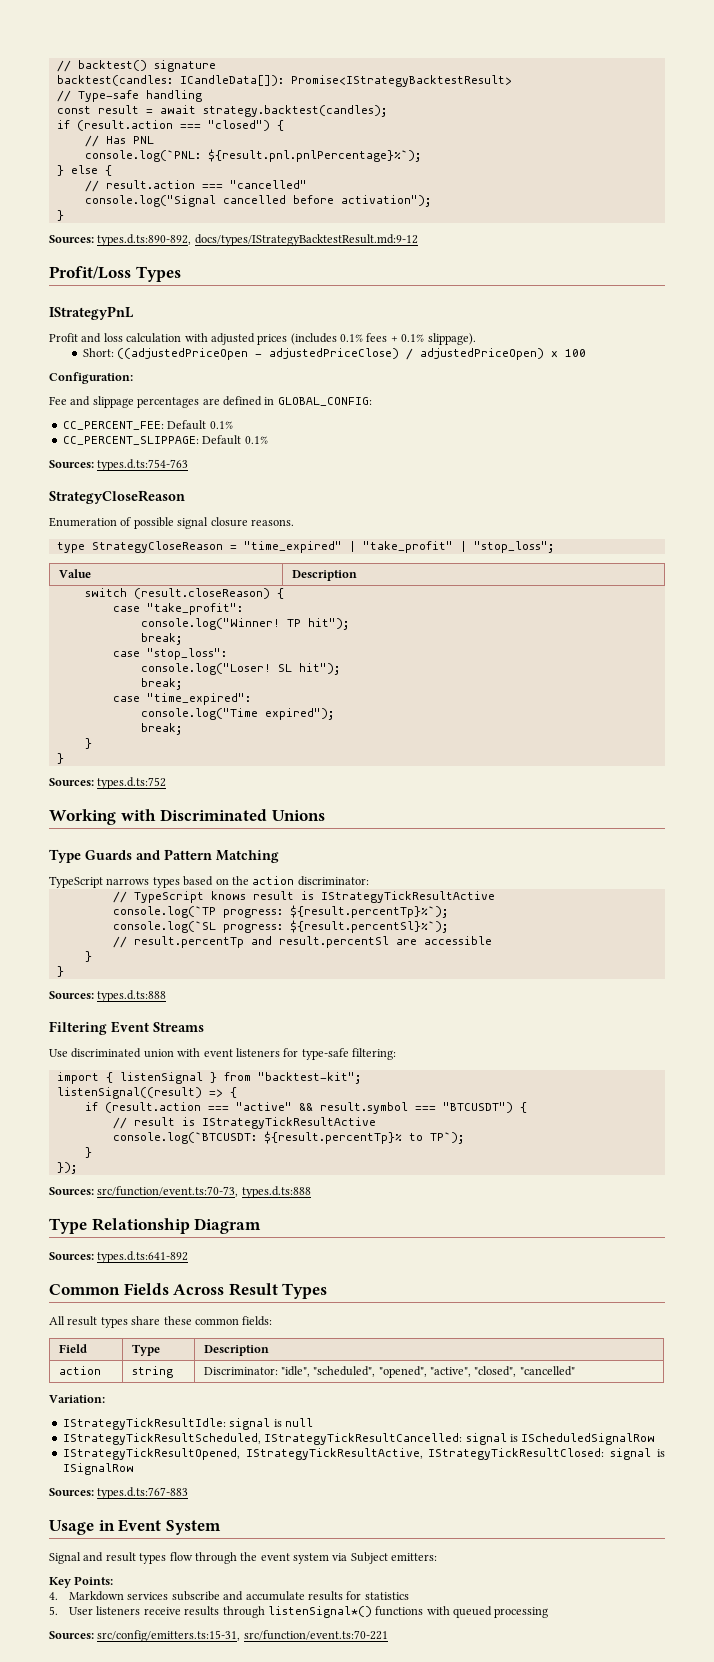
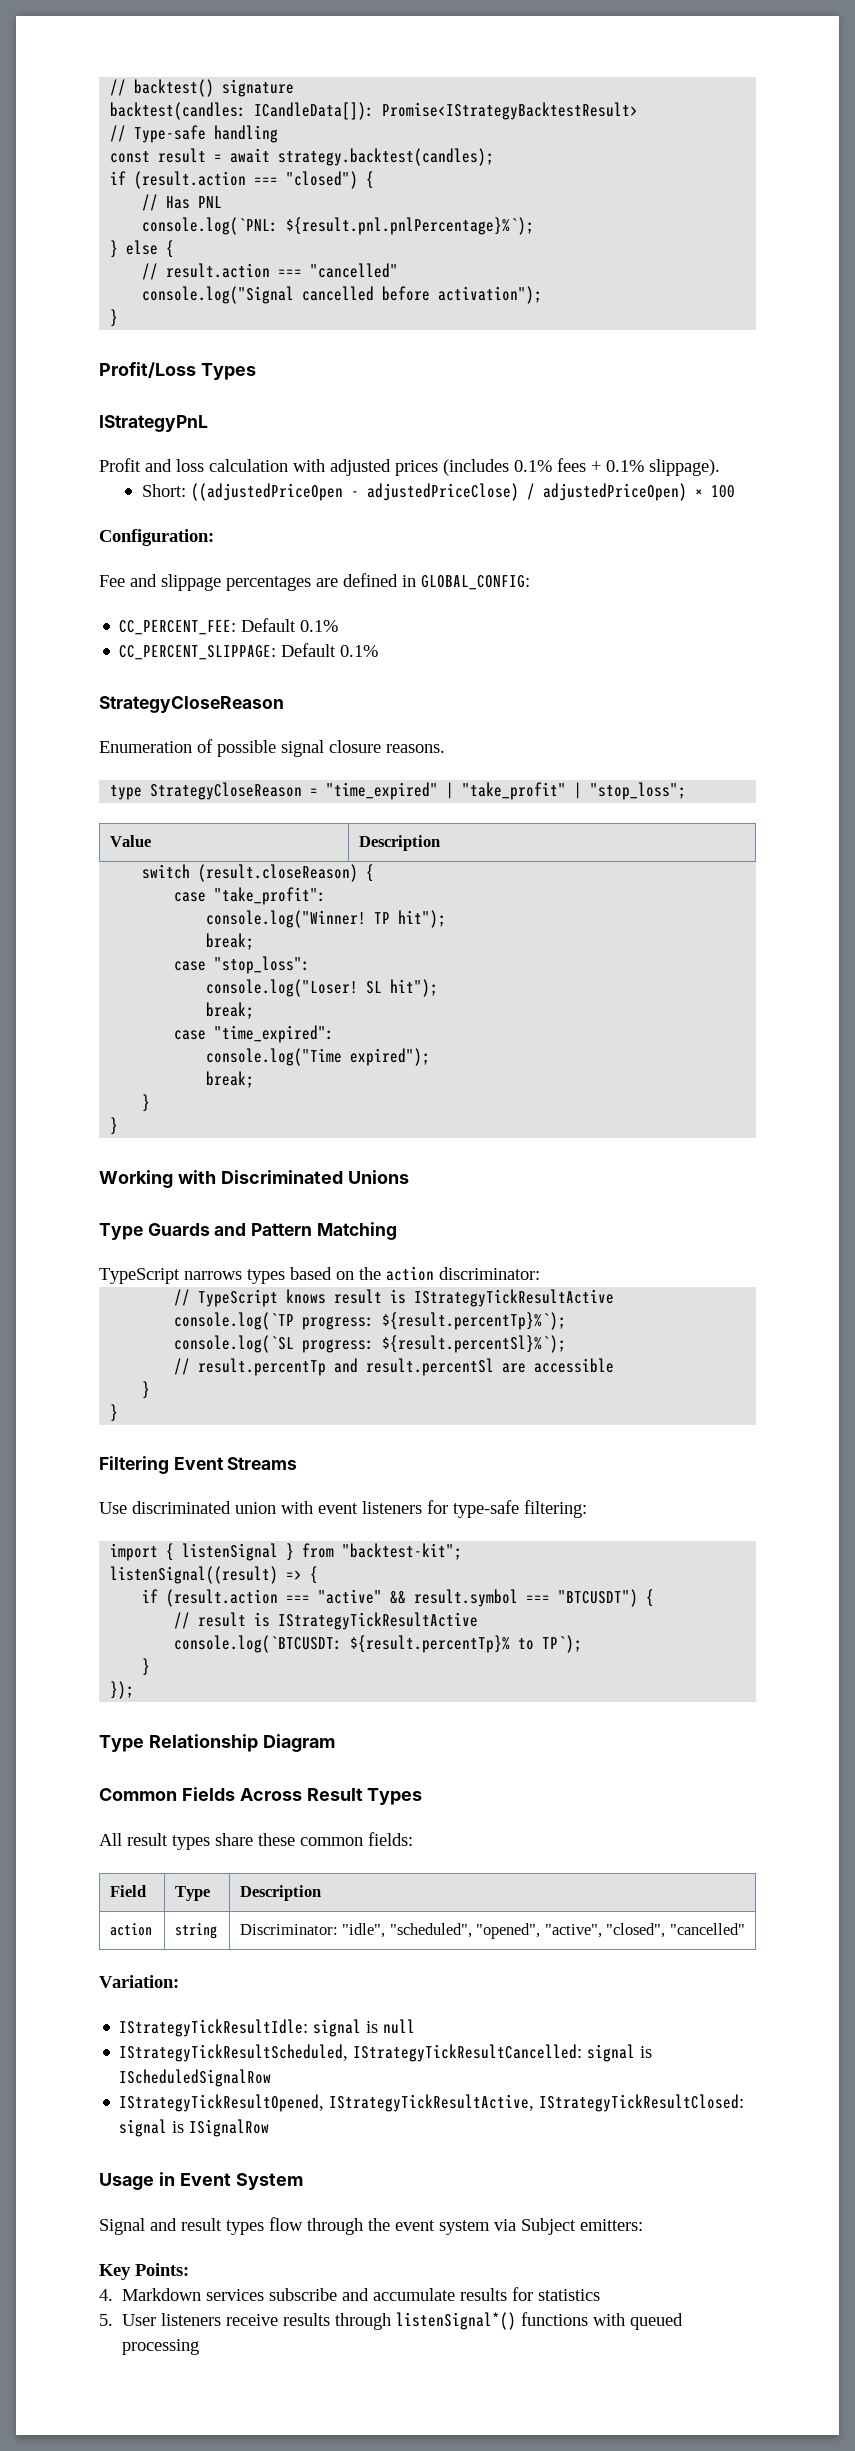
- Sources: types.d.ts:890-892, docs/types/IStrategyBacktestResult.md:9-12
- Sources: types.d.ts:754-763
- Sources: types.d.ts:752
- Sources: types.d.ts:888
- Sources: src/function/event.ts:70-73, types.d.ts:888
- Sources: types.d.ts:641-892
- Sources: types.d.ts:767-883
- Sources: src/config/emitters.ts:15-31, src/function/event.ts:70-221

